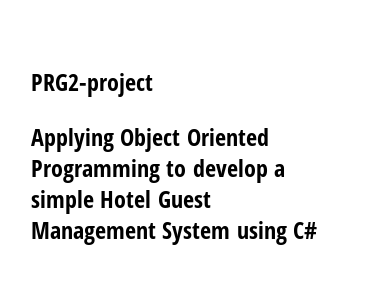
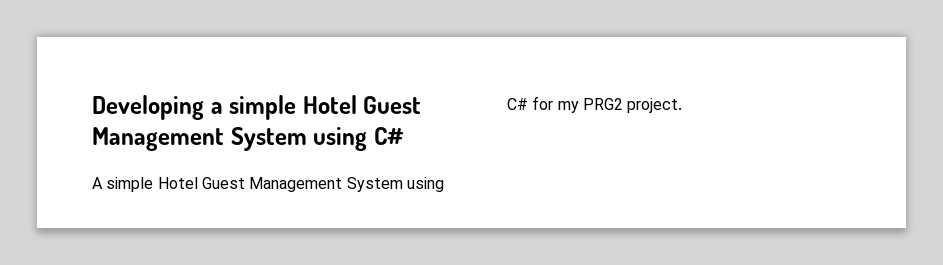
- PRG2-project
- Applying Object Oriented Programming to develop a simple Hotel Guest Management System using C#
+ Developing a simple Hotel Guest Management System using C#
+ A simple Hotel Guest Management System using C# for my PRG2 project.

